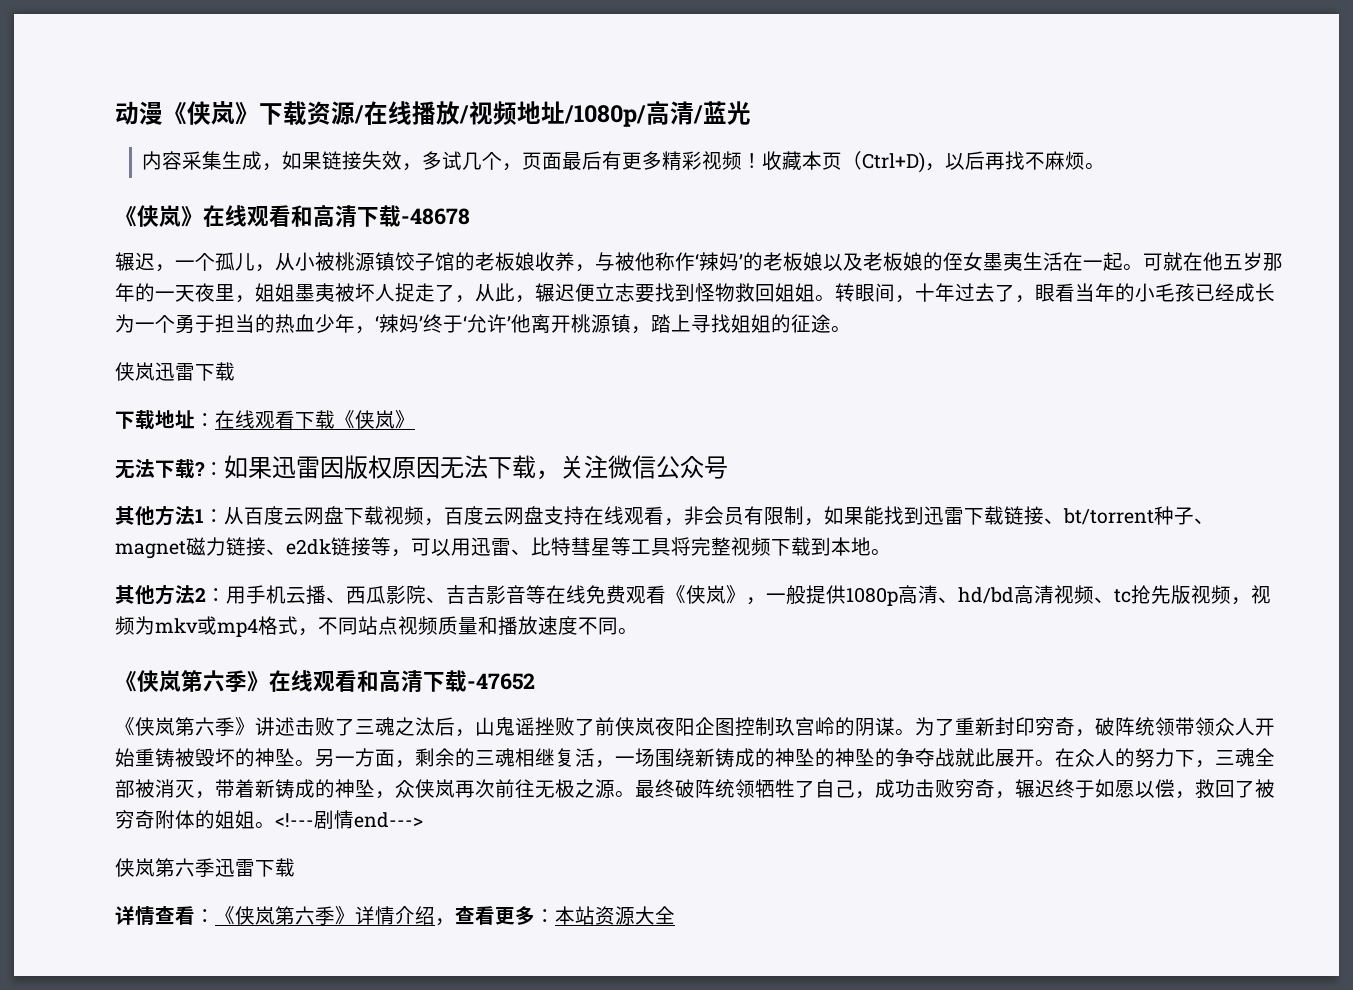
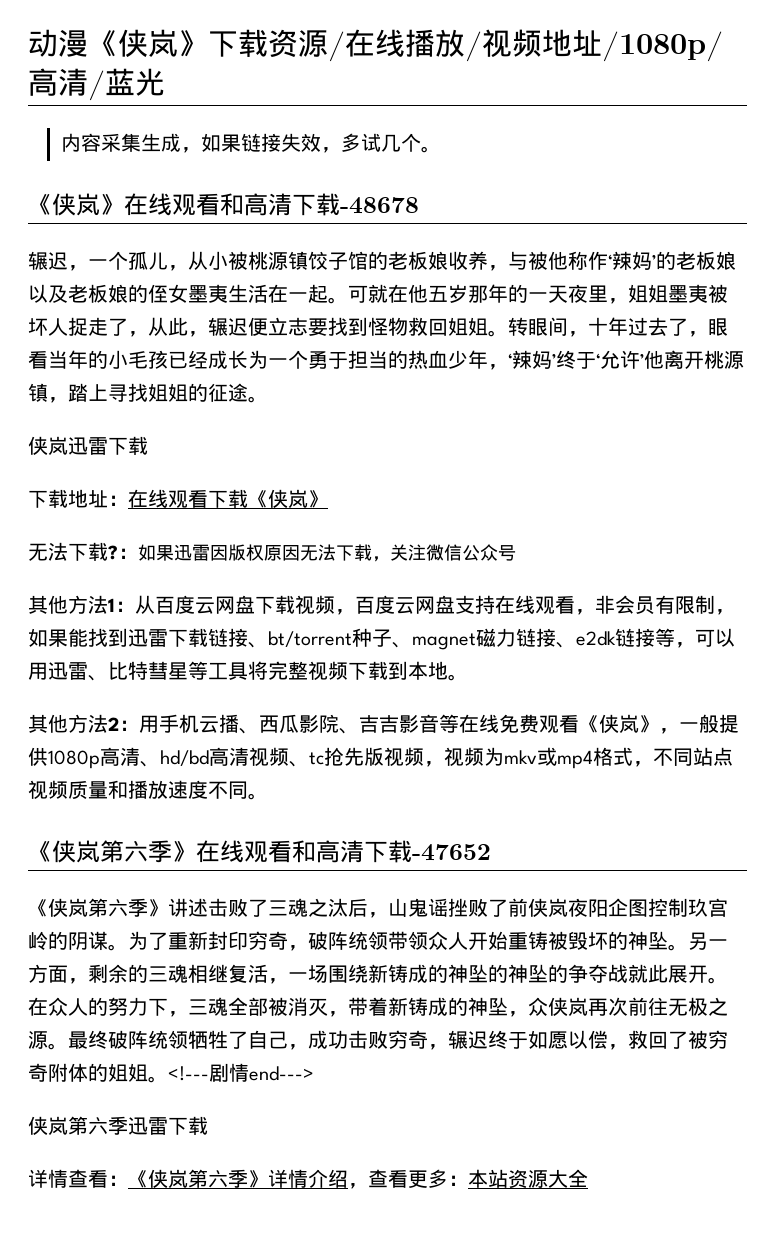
- 内容采集生成，如果链接失效，多试几个，页面最后有更多精彩视频！收藏本页（Ctrl+D)，以后再找不麻烦。
+ 内容采集生成，如果链接失效，多试几个。

